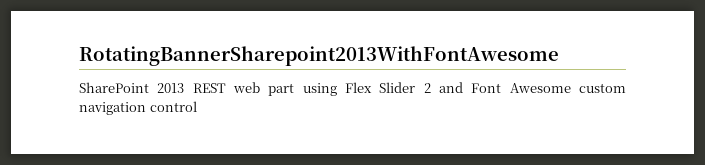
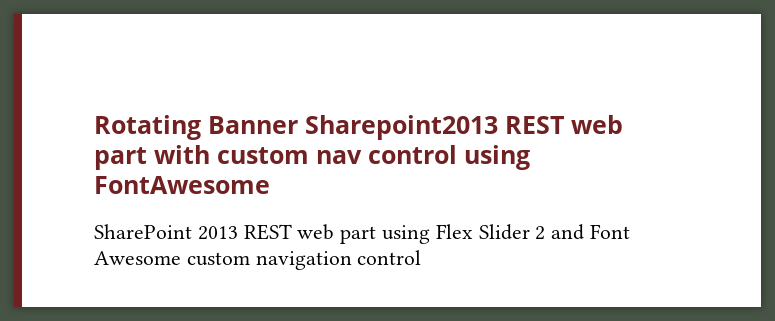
- RotatingBannerSharepoint2013WithFontAwesome
+ Rotating Banner Sharepoint2013 REST web part with custom nav control using FontAwesome

